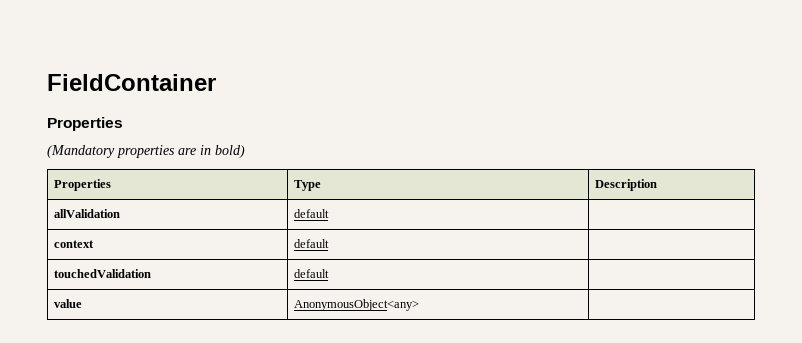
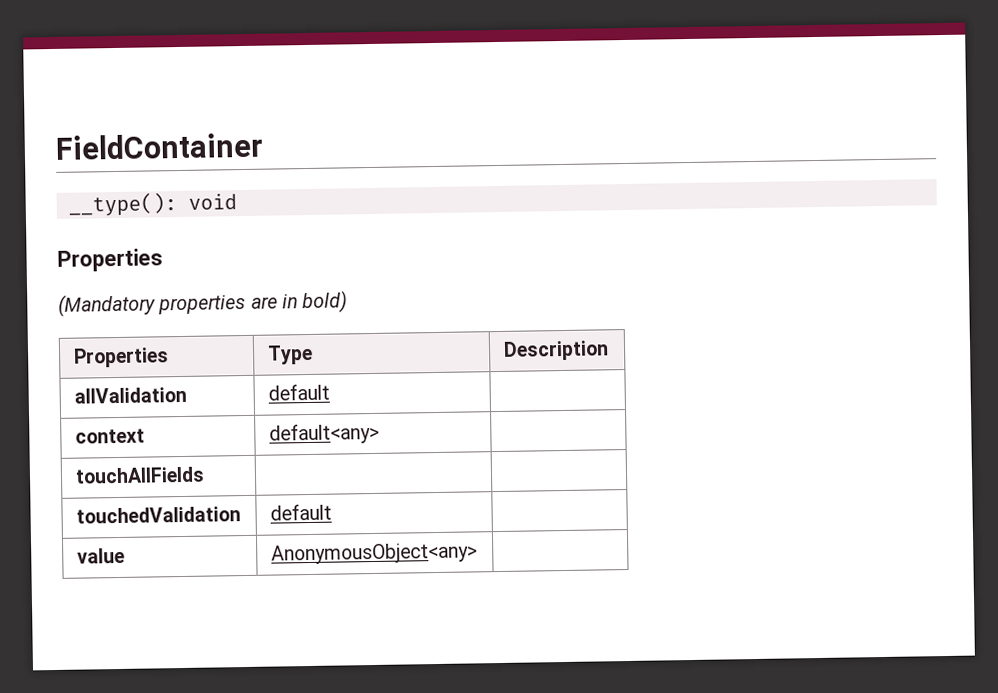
+ __type(): void
- context | default |
+ context | default<any> |
+ touchAllFields | |

